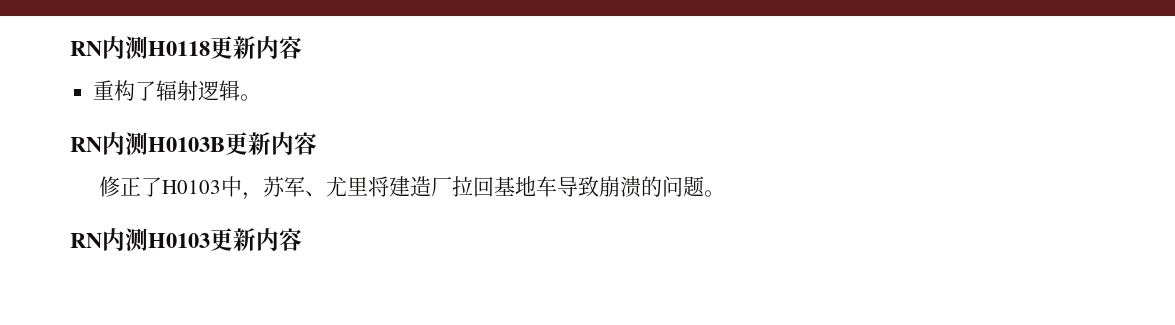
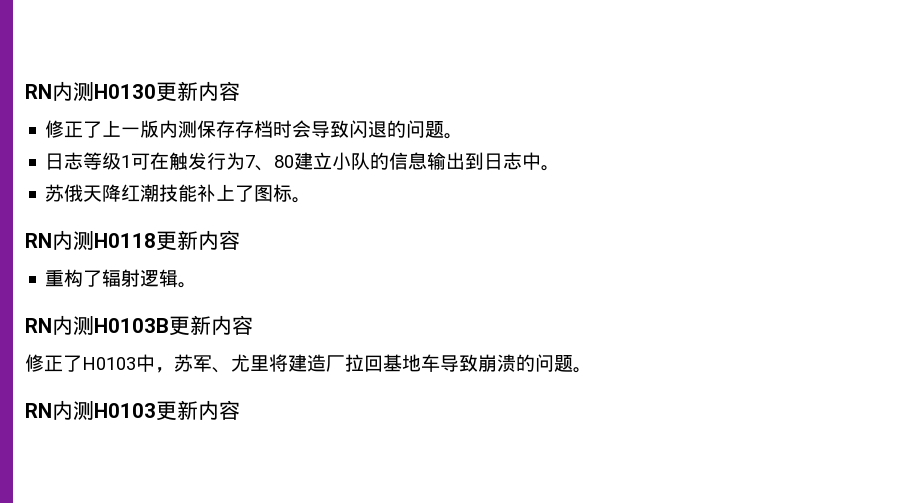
+ RN内测H0130更新内容
+ 修正了上一版内测保存存档时会导致闪退的问题。
+ 日志等级1可在触发行为7、80建立小队的信息输出到日志中。
+ 苏俄天降红潮技能补上了图标。

